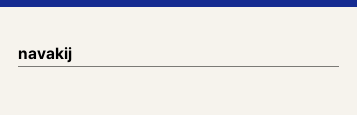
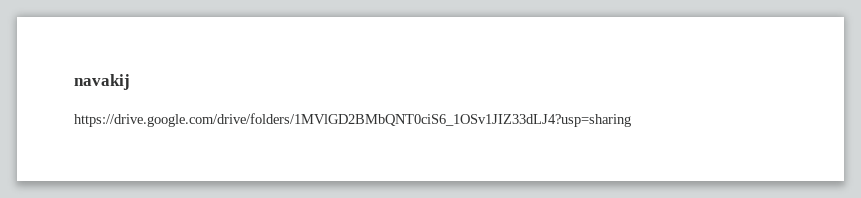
+ https://drive.google.com/drive/folders/1MVlGD2BMbQNT0ciS6_1OSv1JIZ33dLJ4?usp=sharing

